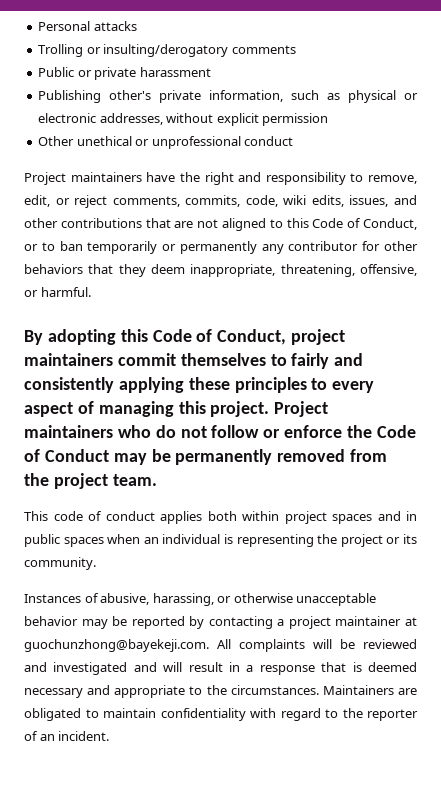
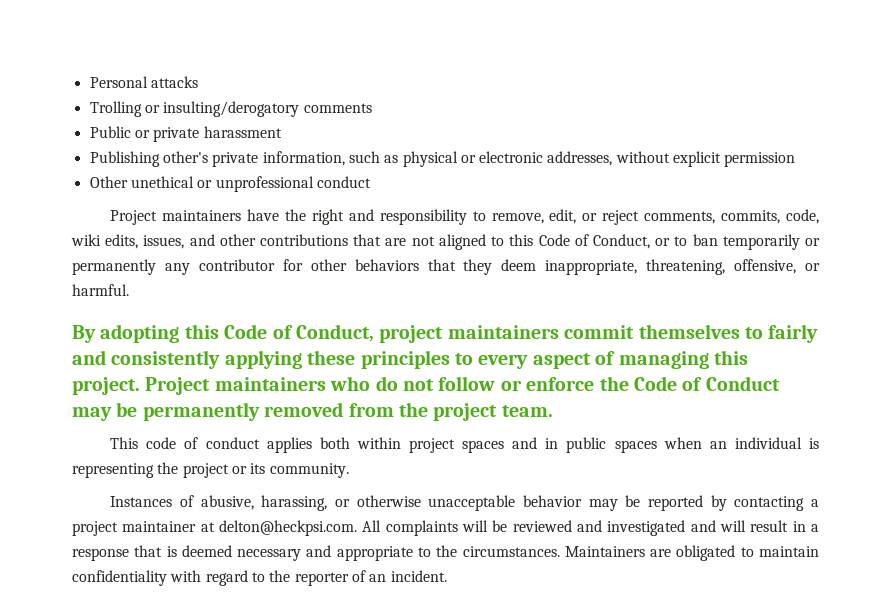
- Instances of abusive, harassing, or otherwise unacceptable behavior may be reported by contacting a project maintainer at guochunzhong@bayekeji.com. All complaints will be reviewed and investigated and will result in a response that is deemed necessary and appropriate to the circumstances.
+ Instances of abusive, harassing, or otherwise unacceptable behavior may be reported by contacting a project maintainer at delton@heckpsi.com. All complaints will be reviewed and investigated and will result in a response that is deemed necessary and appropriate to the circumstances.

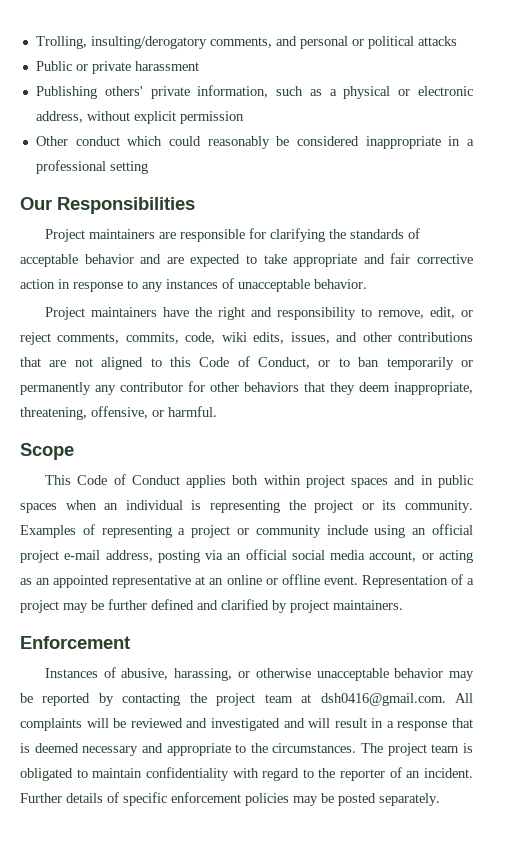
- Personal attacks
- Trolling or insulting/derogatory comments
+ Trolling, insulting/derogatory comments, and personal or political attacks
- Publishing other's private information, such as physical or electronic addresses, without explicit permission
+ Publishing others' private information, such as a physical or electronic address, without explicit permission
- Other unethical or unprofessional conduct
+ Other conduct which could reasonably be considered inappropriate in a professional setting
+ Our Responsibilities
+ Project maintainers are responsible for clarifying the standards of acceptable behavior and are expected to take appropriate and fair corrective action in response to any instances of unacceptable behavior.
- By adopting this Code of Conduct, project maintainers commit themselves to fairly and consistently applying these principles to every aspect of managing this project. Project maintainers who do not follow or enforce the Code of Conduct may be permanently removed from the project team.
- This code of conduct applies both within project spaces and in public spaces when an individual is representing the project or its community.
+ Scope
+ This Code of Conduct applies both within project spaces and in public spaces when an individual is representing the project or its community. Examples of representing a project or community include using an official project e-mail address, posting via an official social media account, or acting as an appointed representative at an online or offline event. Representation of a project may be further defined and clarified by project maintainers.
+ Enforcement
- Instances of abusive, harassing, or otherwise unacceptable behavior may be reported by contacting a project maintainer at delton@heckpsi.com. All complaints will be reviewed and investigated and will result in a response that is deemed necessary and appropriate to the circumstances.
+ Instances of abusive, harassing, or otherwise unacceptable behavior may be reported by contacting the project team at dsh0416@gmail.com. All complaints will be reviewed and investigated and will result in a response that is deemed necessary and appropriate to the circumstances.
- Maintainers are obligated to maintain confidentiality with regard to the reporter of an incident.
+ The project team is obligated to maintain confidentiality with regard to the reporter of an incident.
+ Further details of specific enforcement policies may be posted separately.

